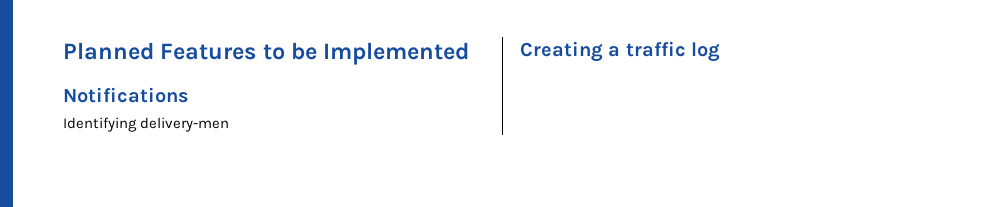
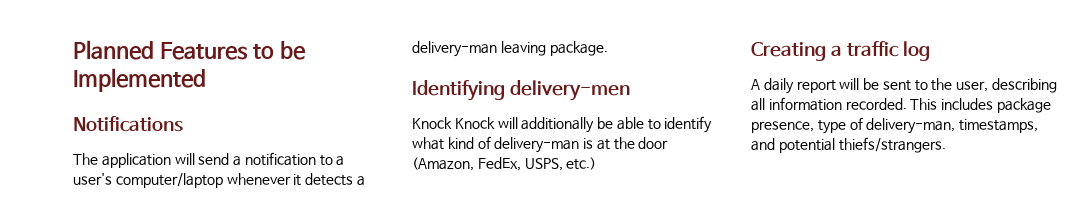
+ The application will send a notification to a user's computer/laptop whenever it detects a delivery-man leaving package.
  Identifying delivery-men
+ Knock Knock will additionally be able to identify what kind of delivery-man is at the door (Amazon, FedEx, USPS, etc.)
  Creating a traffic log
+ A daily report will be sent to the user, describing all information recorded. This includes package presence, type of delivery-man, timestamps, and potential thiefs/strangers.

